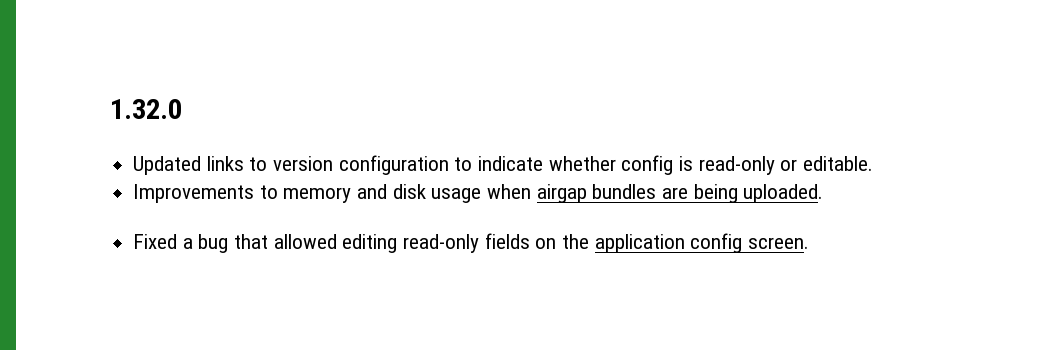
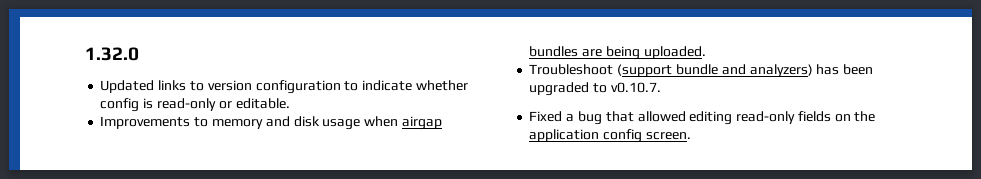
+ Troubleshoot (support bundle and analyzers) has been upgraded to v0.10.7.

